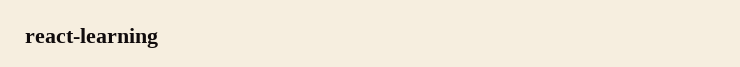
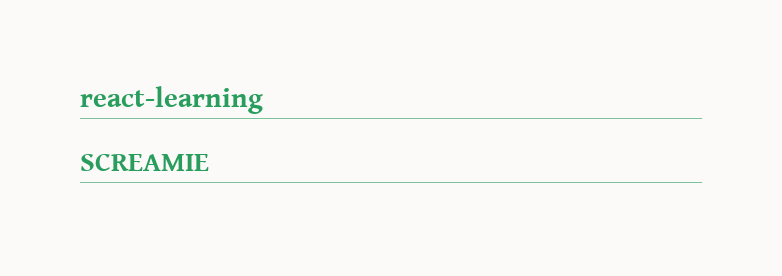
+ SCREAMIE

